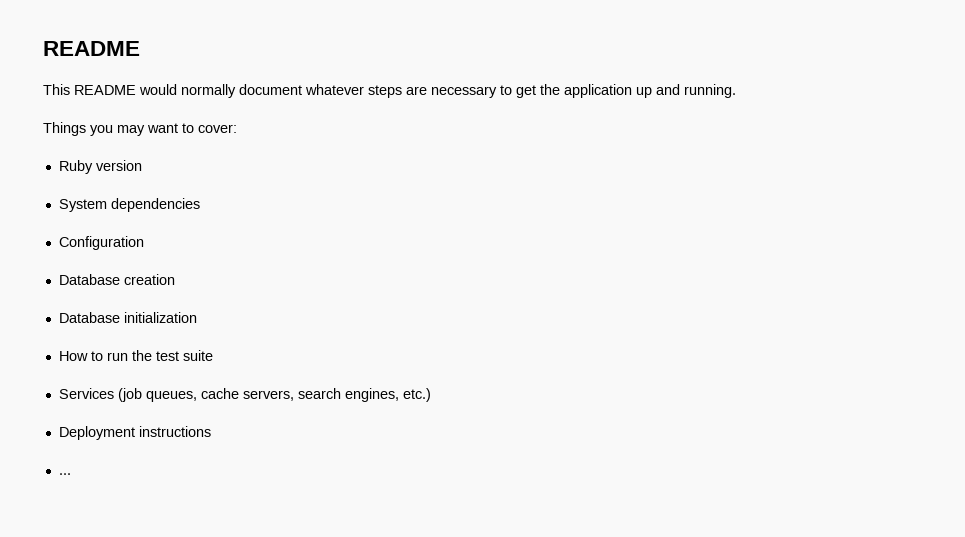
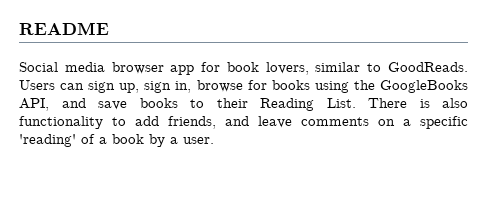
- This README would normally document whatever steps are necessary to get the application up and running.
- Things you may want to cover:
- Ruby version
- System dependencies
- Configuration
- Database creation
- Database initialization
- How to run the test suite
- Services (job queues, cache servers, search engines, etc.)
- Deployment instructions
- ...
+ Social media browser app for book lovers, similar to GoodReads. Users can sign up, sign in, browse for books using the GoogleBooks API, and save books to their Reading List. There is also functionality to add friends, and leave comments on a specific 'reading' of a book by a user.

